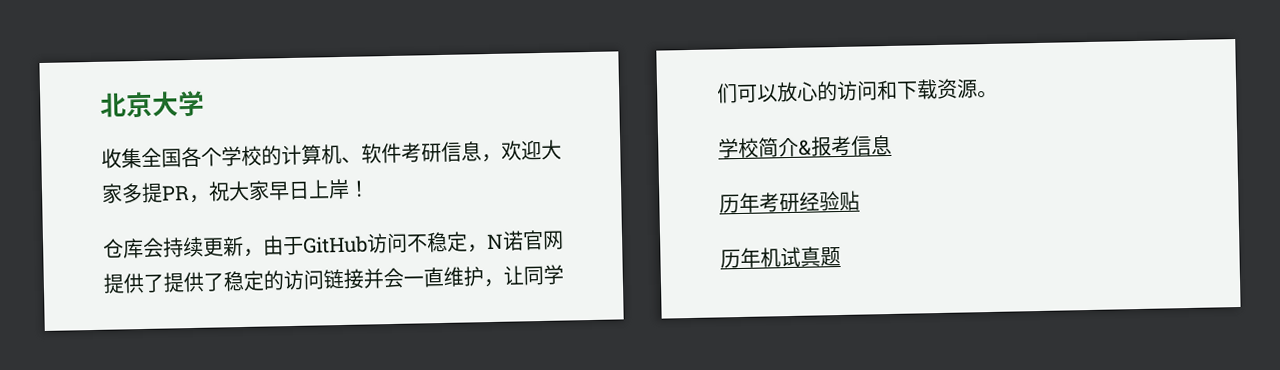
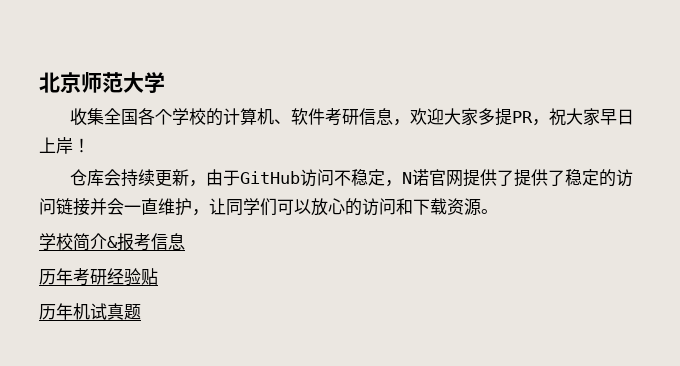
- 北京大学
+ 北京师范大学

